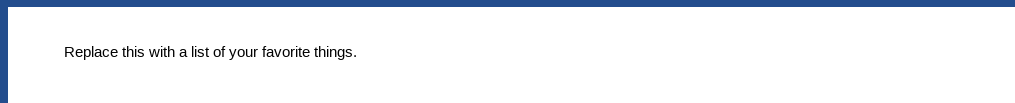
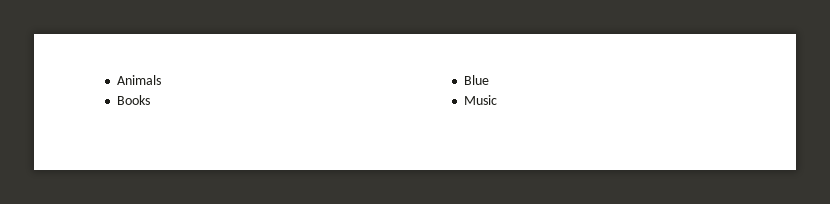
- Replace this with a list of your favorite things.
+ Animals
+ Books
+ Blue
+ Music

